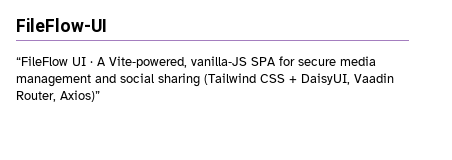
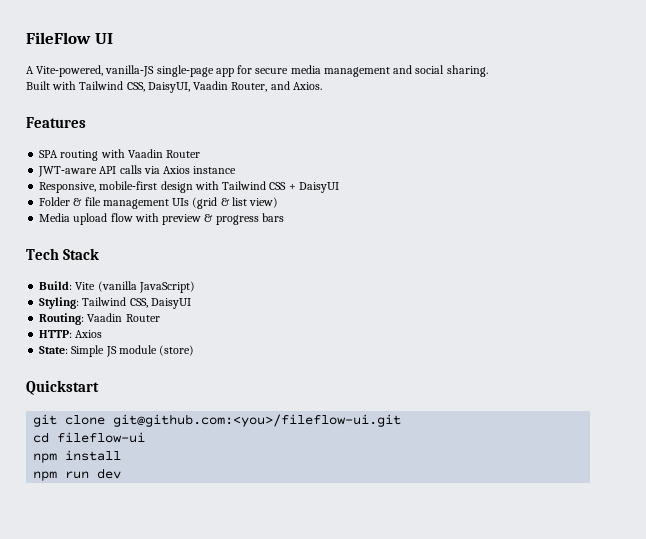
- FileFlow-UI
- “FileFlow UI · A Vite‑powered, vanilla‑JS SPA for secure media management and social sharing (Tailwind CSS + DaisyUI, Vaadin Router, Axios)”
+ FileFlow UI
+ A Vite‑powered, vanilla‑JS single‑page app for secure media management and social sharing.
+ Built with Tailwind CSS, DaisyUI, Vaadin Router, and Axios.
+ Features
+ SPA routing with Vaadin Router
+ JWT‑aware API calls via Axios instance
+ Responsive, mobile‑first design with Tailwind CSS + DaisyUI
+ Folder & file management UIs (grid & list view)
+ Media upload flow with preview & progress bars
+ Tech Stack
+ Build: Vite (vanilla JavaScript)
+ Styling: Tailwind CSS, DaisyUI
+ Routing: Vaadin Router
+ HTTP: Axios
+ State: Simple JS module (store)
+ Quickstart
+ git clone git@github.com:<you>/fileflow-ui.git
+ cd fileflow-ui
+ npm install
+ npm run dev

